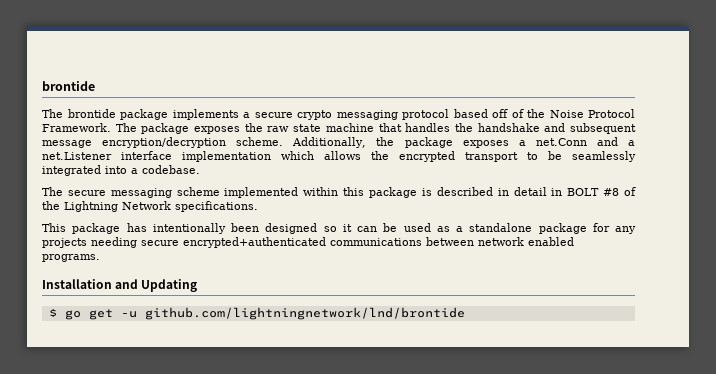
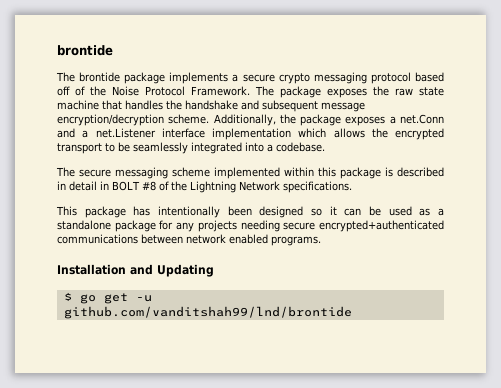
- $ go get -u github.com/lightningnetwork/lnd/brontide
+ $ go get -u github.com/vanditshah99/lnd/brontide

